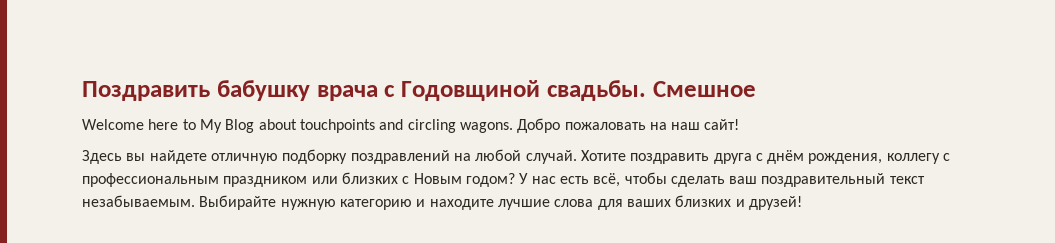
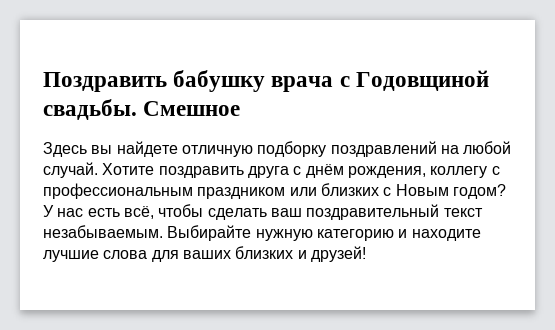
- Welcome here to My Blog about touchpoints and circling wagons. Добро пожаловать на наш сайт!

